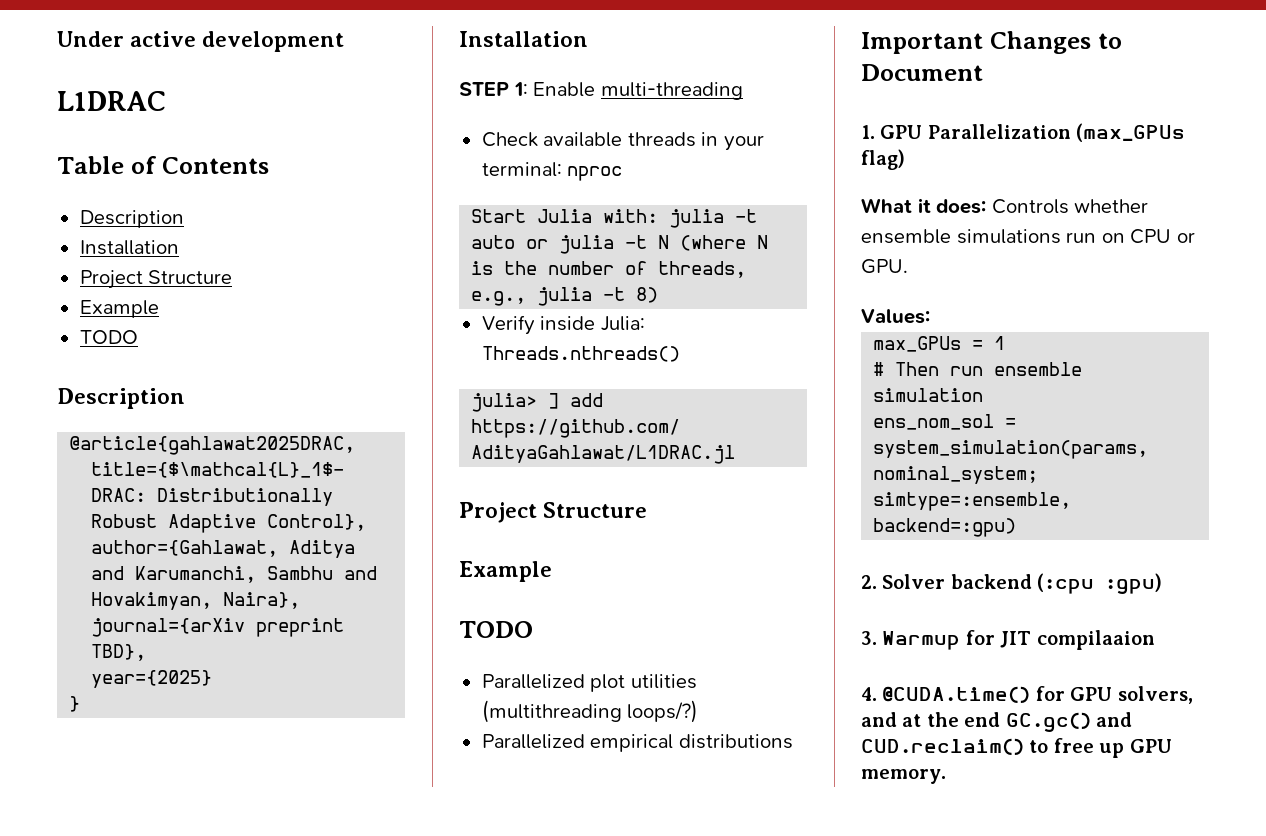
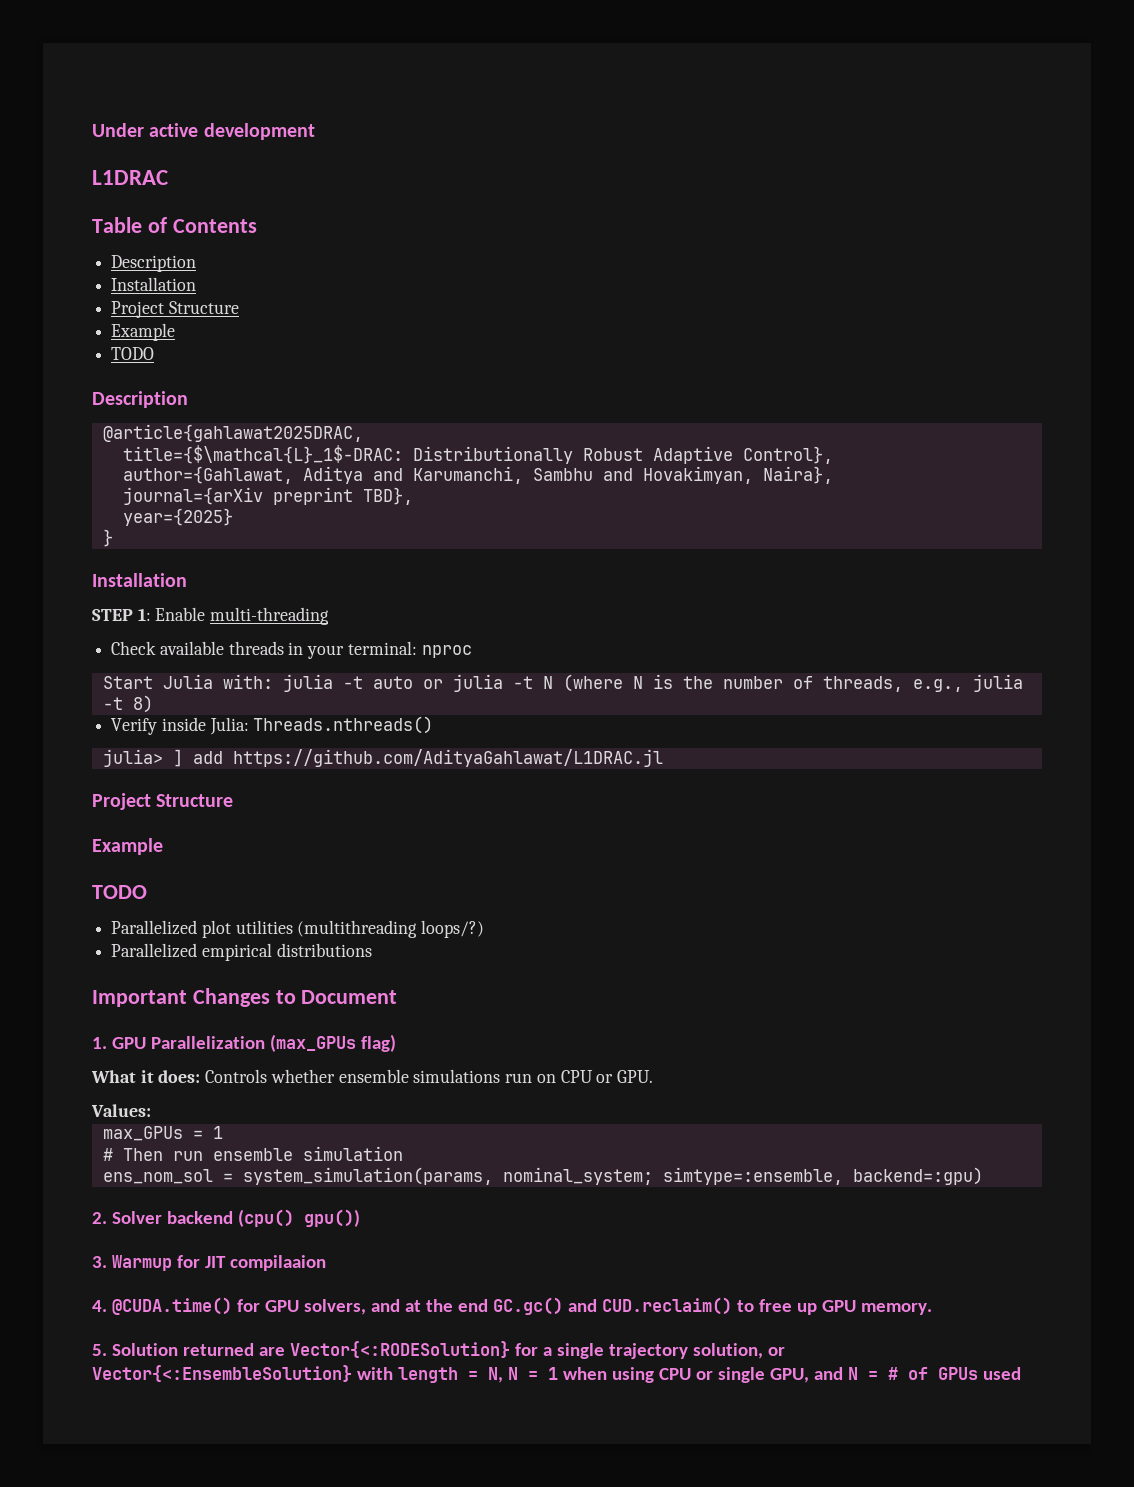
- 2. Solver backend (:cpu :gpu)
+ 2. Solver backend (cpu() gpu())
+ 5. Solution returned are Vector{<:RODESolution} for a single trajectory solution, or Vector{<:EnsembleSolution} with length = N, N = 1 when using CPU or single GPU, and N = # of GPUs used

